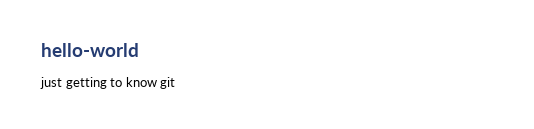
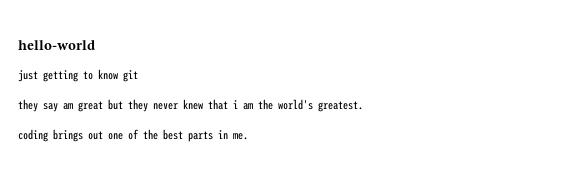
+ they say am great but they never knew that i am the world's greatest.
+ coding brings out one of the best parts in me.

